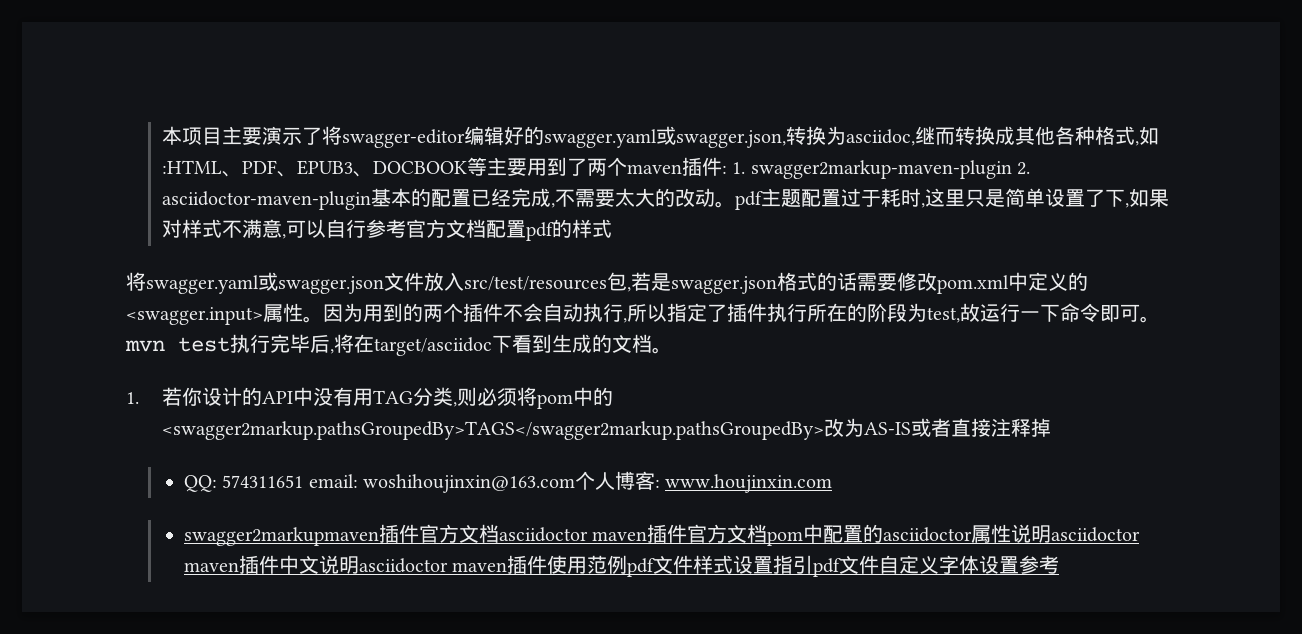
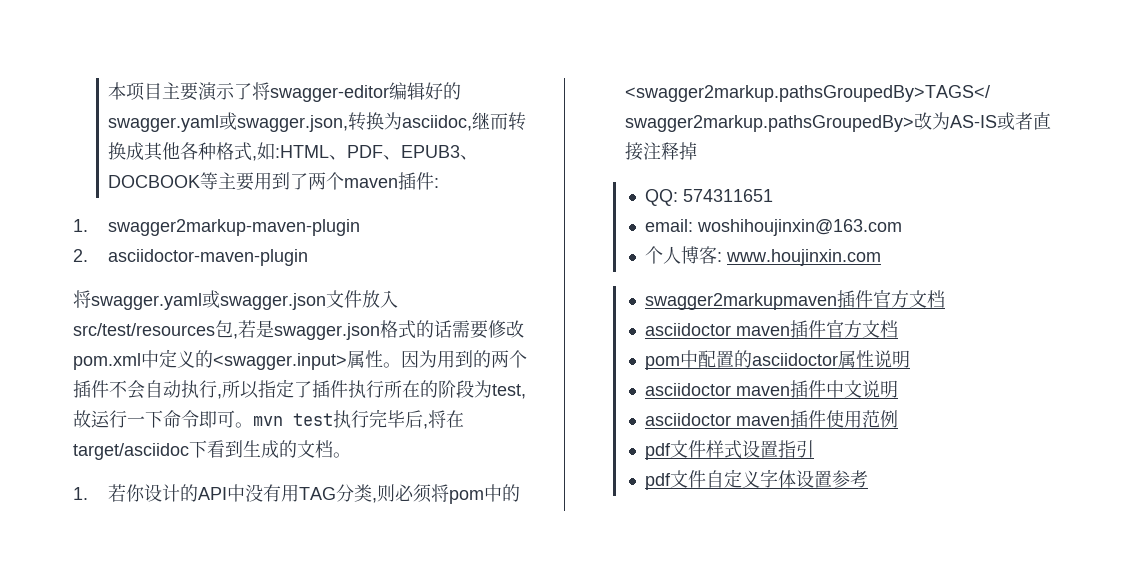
- 本项目主要演示了将swagger-editor编辑好的swagger.yaml或swagger.json,转换为asciidoc,继而转换成其他各种格式,如:HTML、PDF、EPUB3、DOCBOOK等主要用到了两个maven插件: 1. swagger2markup-maven-plugin 2. asciidoctor-maven-plugin基本的配置已经完成,不需要太大的改动。pdf主题配置过于耗时,这里只是简单设置了下,如果对样式不满意,可以自行参考官方文档配置pdf的样式
+ 本项目主要演示了将swagger-editor编辑好的swagger.yaml或swagger.json,转换为asciidoc,继而转换成其他各种格式,如:HTML、PDF、EPUB3、DOCBOOK等主要用到了两个maven插件:
+ 1. swagger2markup-maven-plugin
+ 2. asciidoctor-maven-plugin
- QQ: 574311651 email: woshihoujinxin@163.com个人博客: www.houjinxin.com
+ QQ: 574311651
+ email: woshihoujinxin@163.com
+ 个人博客: www.houjinxin.com
- swagger2markupmaven插件官方文档asciidoctor maven插件官方文档pom中配置的asciidoctor属性说明asciidoctor maven插件中文说明asciidoctor maven插件使用范例pdf文件样式设置指引pdf文件自定义字体设置参考
+ swagger2markupmaven插件官方文档
+ asciidoctor maven插件官方文档
+ pom中配置的asciidoctor属性说明
+ asciidoctor maven插件中文说明
+ asciidoctor maven插件使用范例
+ pdf文件样式设置指引
+ pdf文件自定义字体设置参考

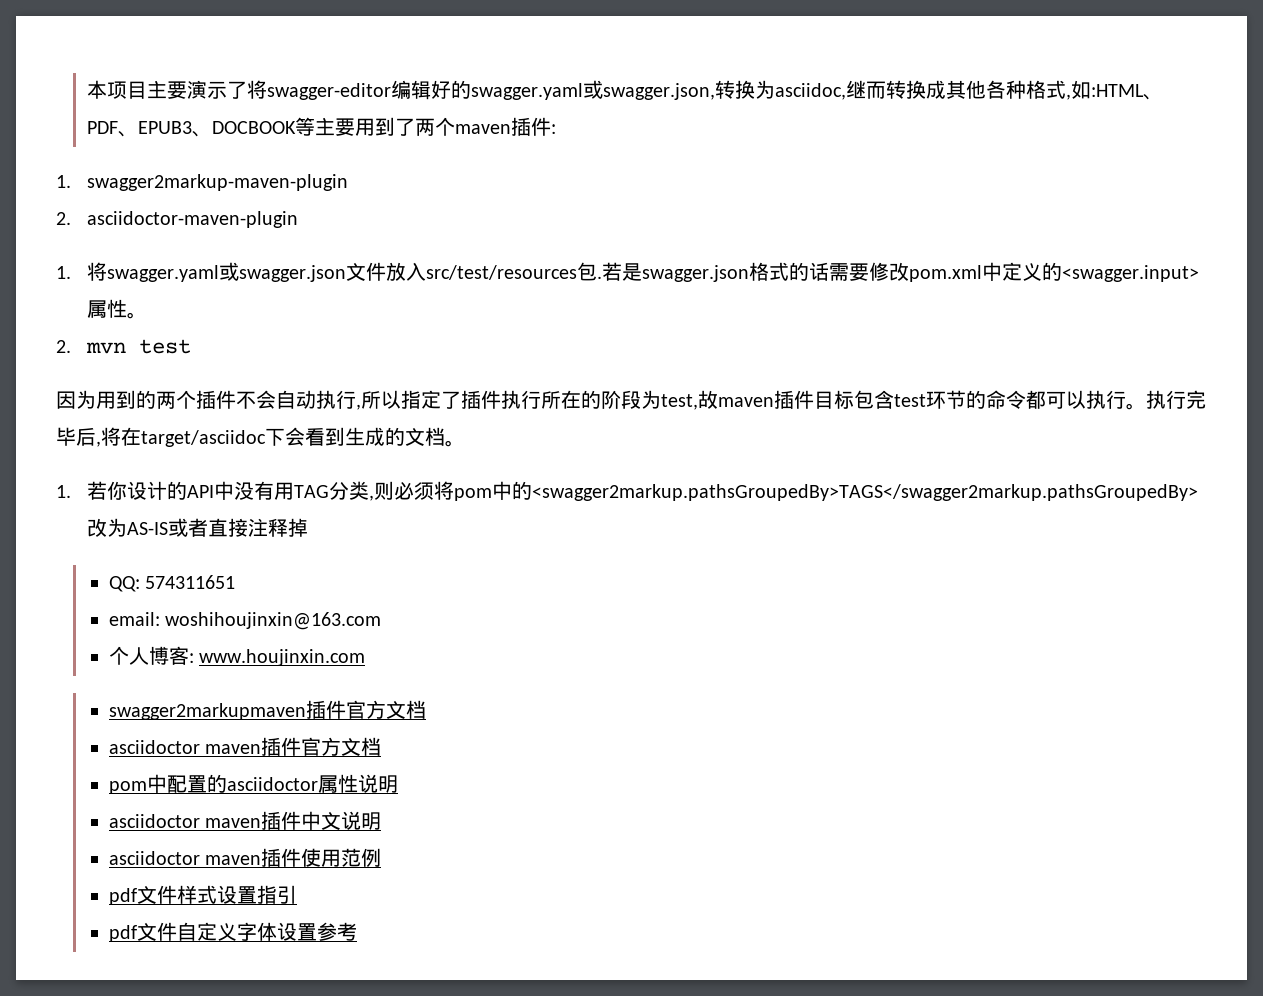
- 将swagger.yaml或swagger.json文件放入src/test/resources包,若是swagger.json格式的话需要修改pom.xml中定义的<swagger.input>属性。因为用到的两个插件不会自动执行,所以指定了插件执行所在的阶段为test,故运行一下命令即可。mvn test执行完毕后,将在target/asciidoc下看到生成的文档。
+ 1.将swagger.yaml或swagger.json文件放入src/test/resources包.若是swagger.json格式的话需要修改pom.xml中定义的<swagger.input>属性。
+ 2. mvn test
+ 因为用到的两个插件不会自动执行,所以指定了插件执行所在的阶段为test,故maven插件目标包含test环节的命令都可以执行。执行完毕后,将在target/asciidoc下会看到生成的文档。

